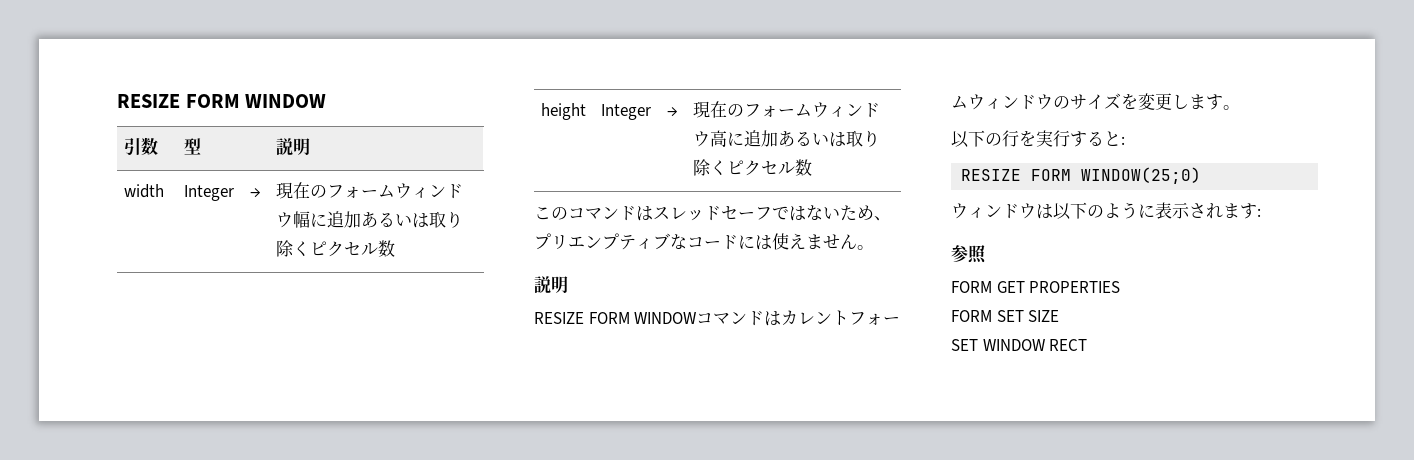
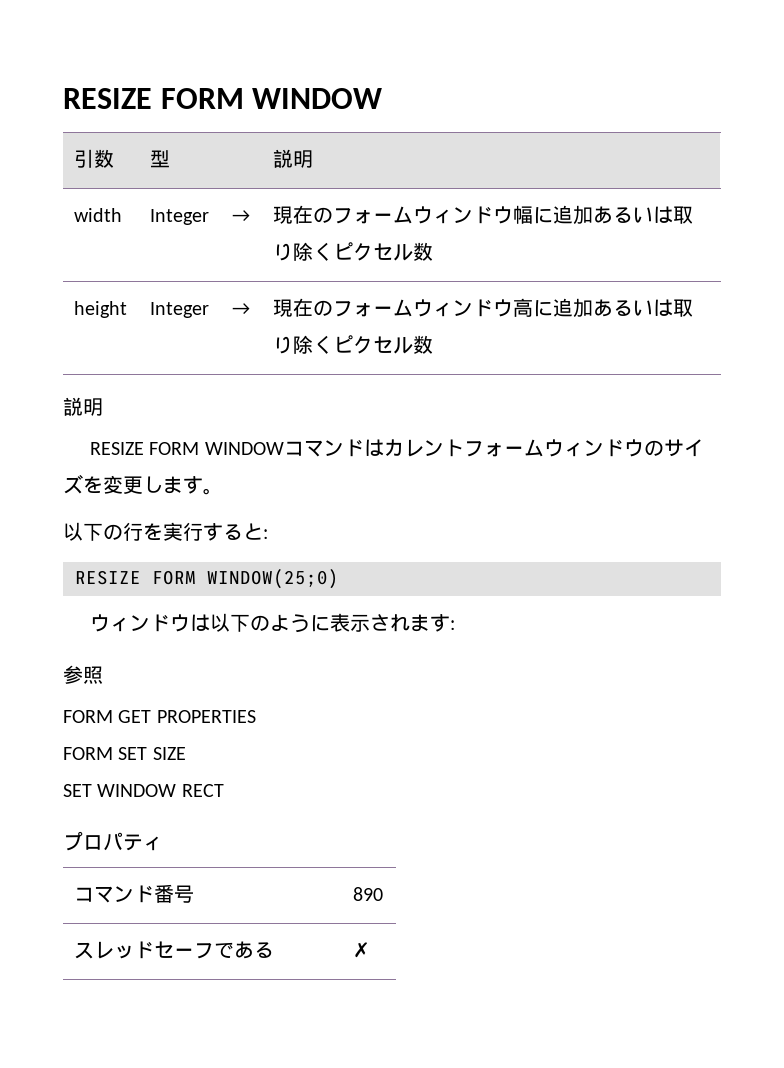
- このコマンドはスレッドセーフではないため、プリエンプティブなコードには使えません。
+ プロパティ
+ コマンド番号 | 890
+ スレッドセーフである | ✗

